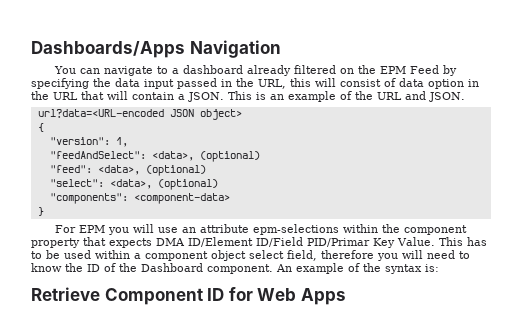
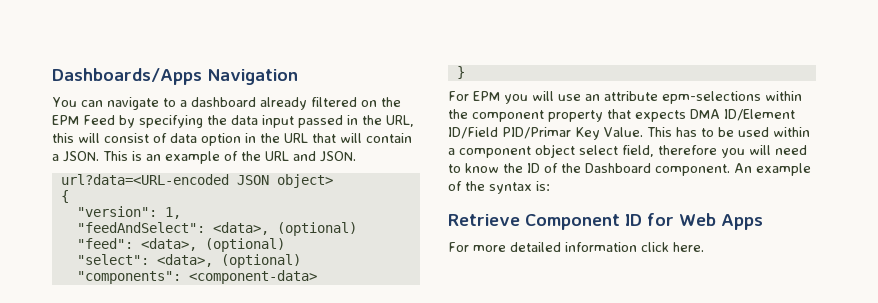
+ For more detailed information click here.

